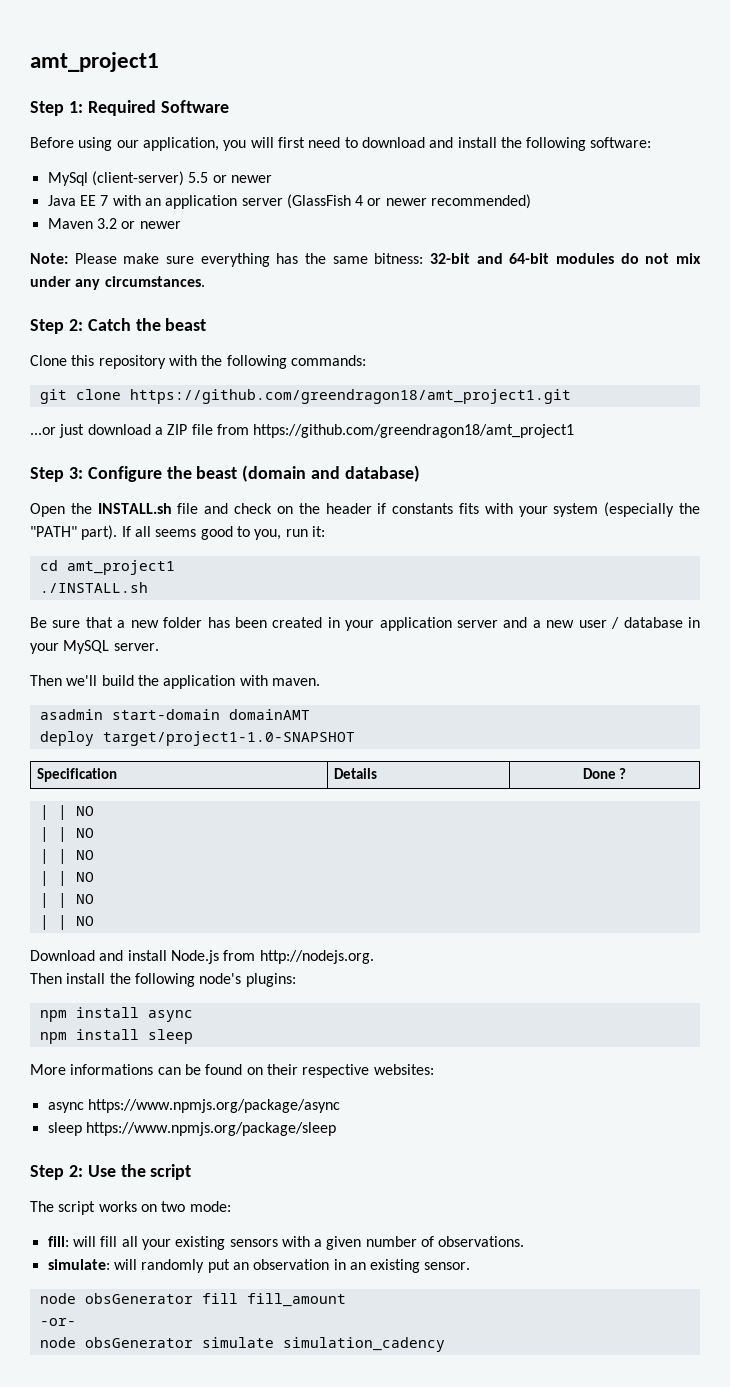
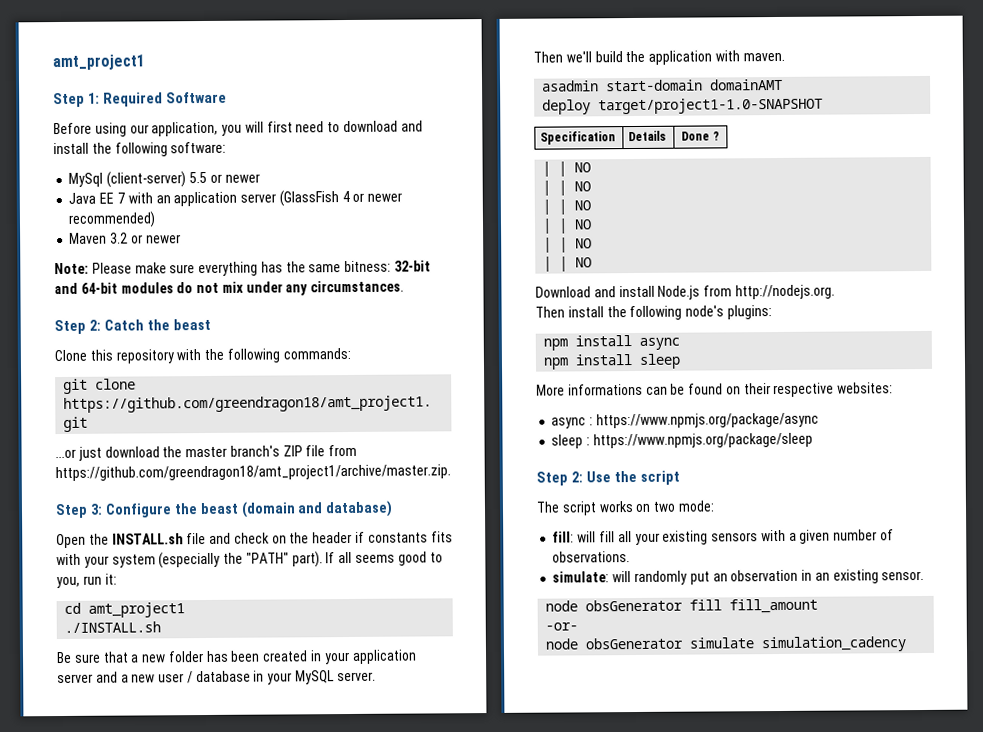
- ...or just download a ZIP file from https://github.com/greendragon18/amt_project1
+ ...or just download the master branch's ZIP file from https://github.com/greendragon18/amt_project1/archive/master.zip.
- async https://www.npmjs.org/package/async
+ async : https://www.npmjs.org/package/async
- sleep https://www.npmjs.org/package/sleep
+ sleep : https://www.npmjs.org/package/sleep

